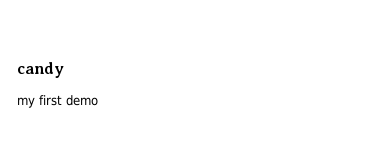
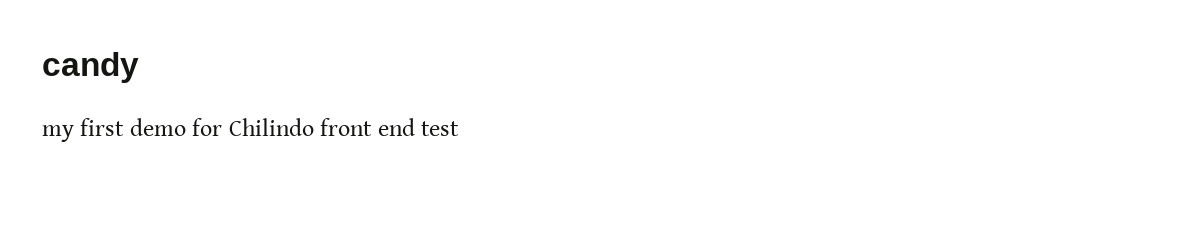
- my first demo
+ my first demo for Chilindo front end test

